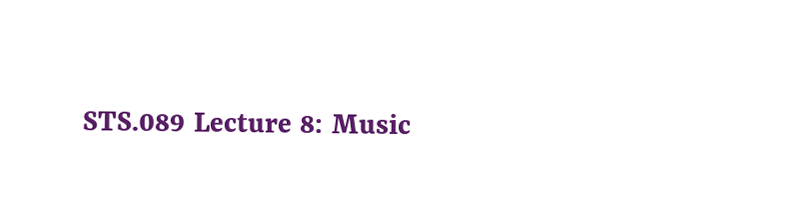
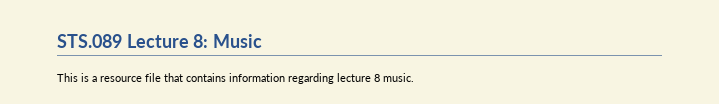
+ This is a resource file that contains information regarding lecture 8 music.

